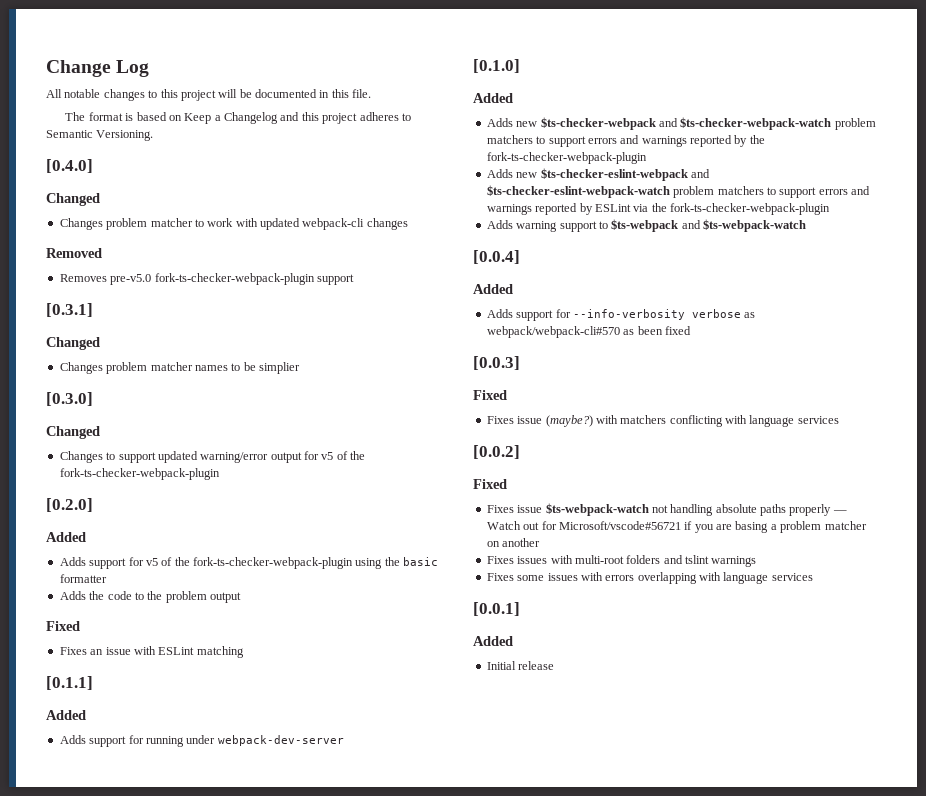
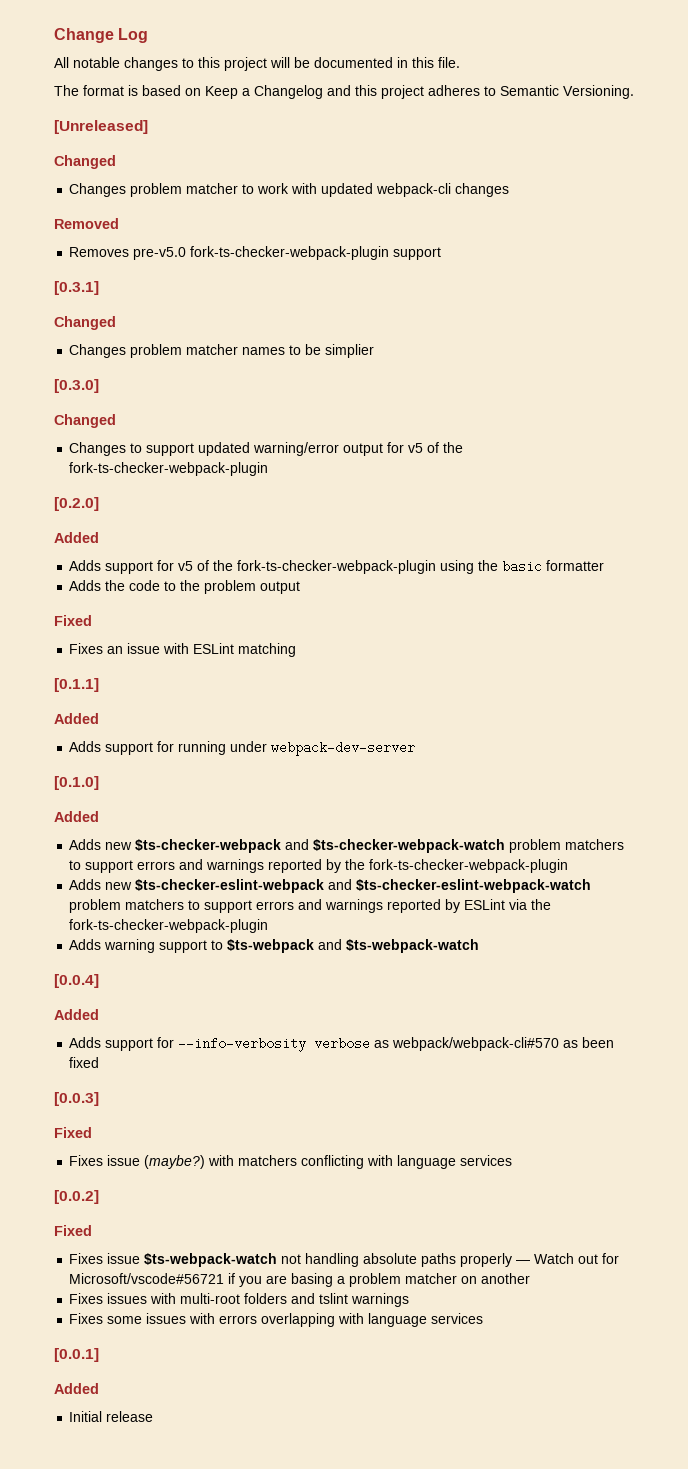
- [0.4.0]
+ [Unreleased]

